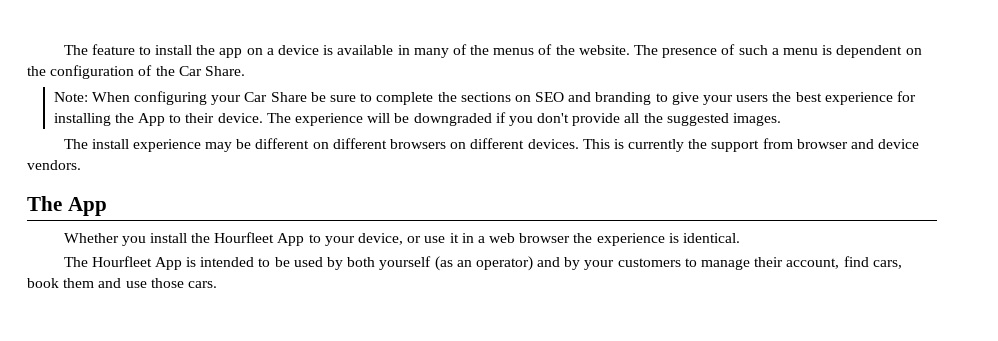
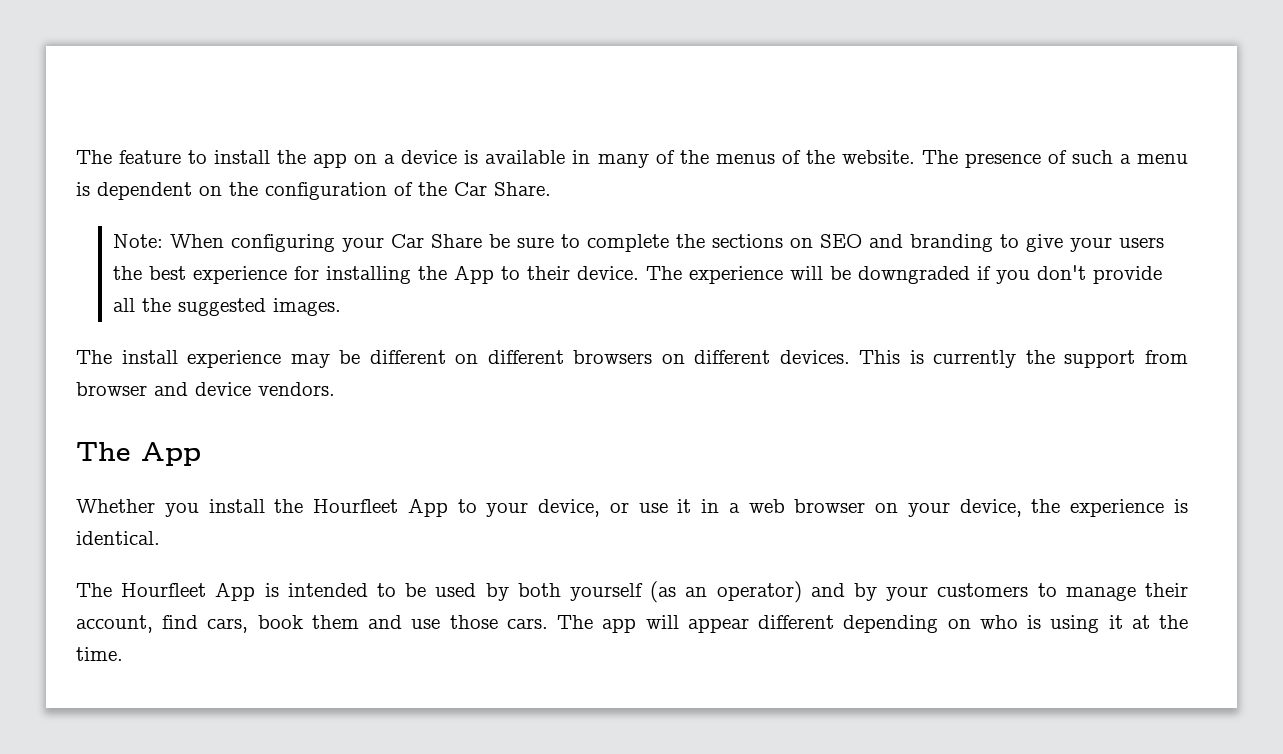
- Whether you install the Hourfleet App to your device, or use it in a web browser the experience is identical.
+ Whether you install the Hourfleet App to your device, or use it in a web browser on your device, the experience is identical.
+ The app will appear different depending on who is using it at the time.

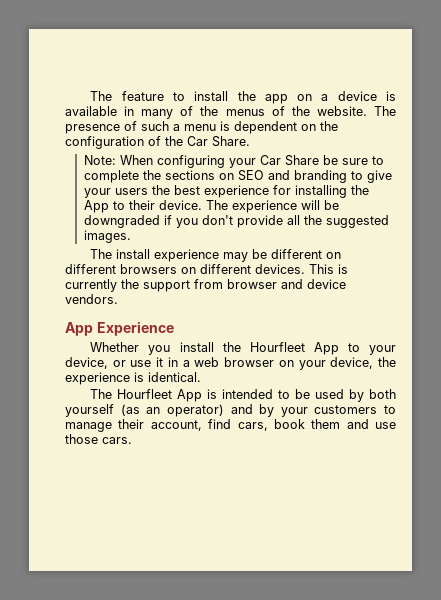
- The App
+ App Experience
- The app will appear different depending on who is using it at the time.

